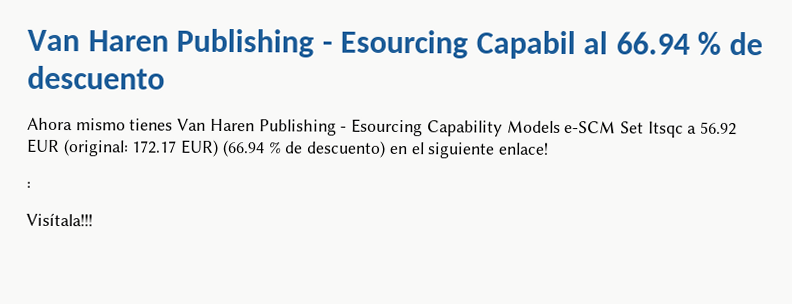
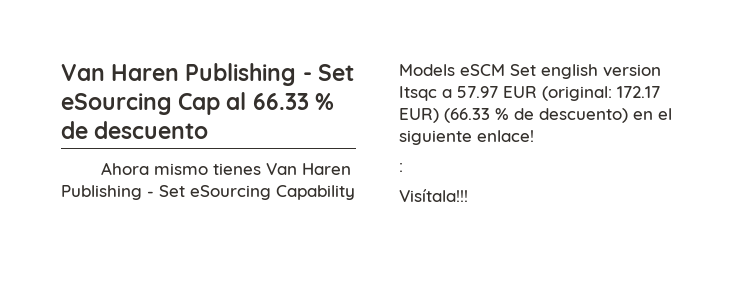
- Van Haren Publishing - Esourcing Capabil al 66.94 % de descuento
+ Van Haren Publishing - Set eSourcing Cap al 66.33 % de descuento
- Ahora mismo tienes Van Haren Publishing - Esourcing Capability Models e-SCM Set Itsqc a 56.92 EUR (original: 172.17 EUR) (66.94 % de descuento) en el siguiente enlace!
+ Ahora mismo tienes Van Haren Publishing - Set eSourcing Capability Models eSCM Set english version Itsqc a 57.97 EUR (original: 172.17 EUR) (66.33 % de descuento) en el siguiente enlace!

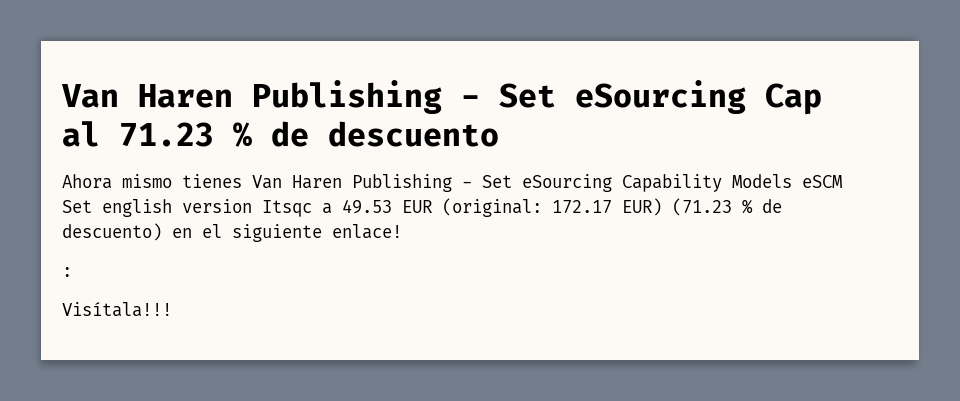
- Van Haren Publishing - Set eSourcing Cap al 66.33 % de descuento
+ Van Haren Publishing - Set eSourcing Cap al 71.23 % de descuento
- Ahora mismo tienes Van Haren Publishing - Set eSourcing Capability Models eSCM Set english version Itsqc a 57.97 EUR (original: 172.17 EUR) (66.33 % de descuento) en el siguiente enlace!
+ Ahora mismo tienes Van Haren Publishing - Set eSourcing Capability Models eSCM Set english version Itsqc a 49.53 EUR (original: 172.17 EUR) (71.23 % de descuento) en el siguiente enlace!

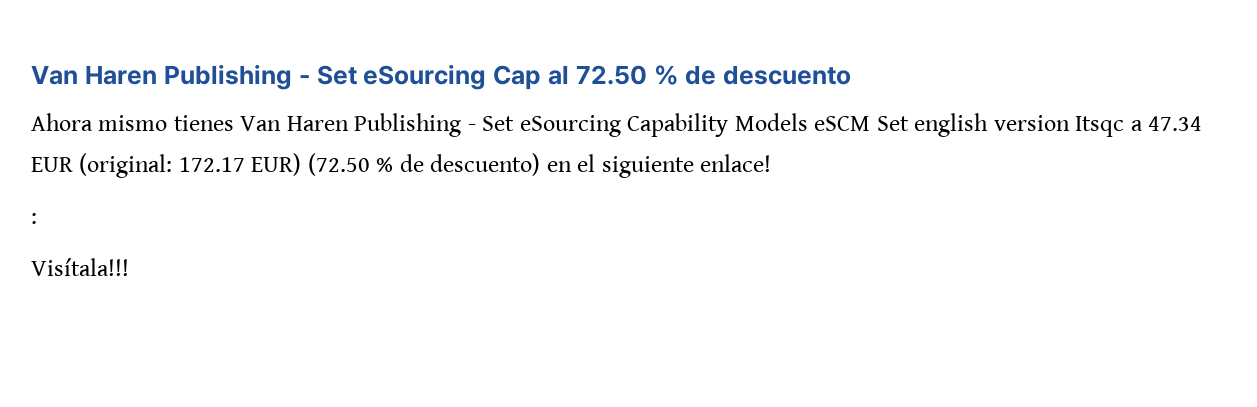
- Van Haren Publishing - Set eSourcing Cap al 71.23 % de descuento
+ Van Haren Publishing - Set eSourcing Cap al 72.50 % de descuento
- Ahora mismo tienes Van Haren Publishing - Set eSourcing Capability Models eSCM Set english version Itsqc a 49.53 EUR (original: 172.17 EUR) (71.23 % de descuento) en el siguiente enlace!
+ Ahora mismo tienes Van Haren Publishing - Set eSourcing Capability Models eSCM Set english version Itsqc a 47.34 EUR (original: 172.17 EUR) (72.50 % de descuento) en el siguiente enlace!

